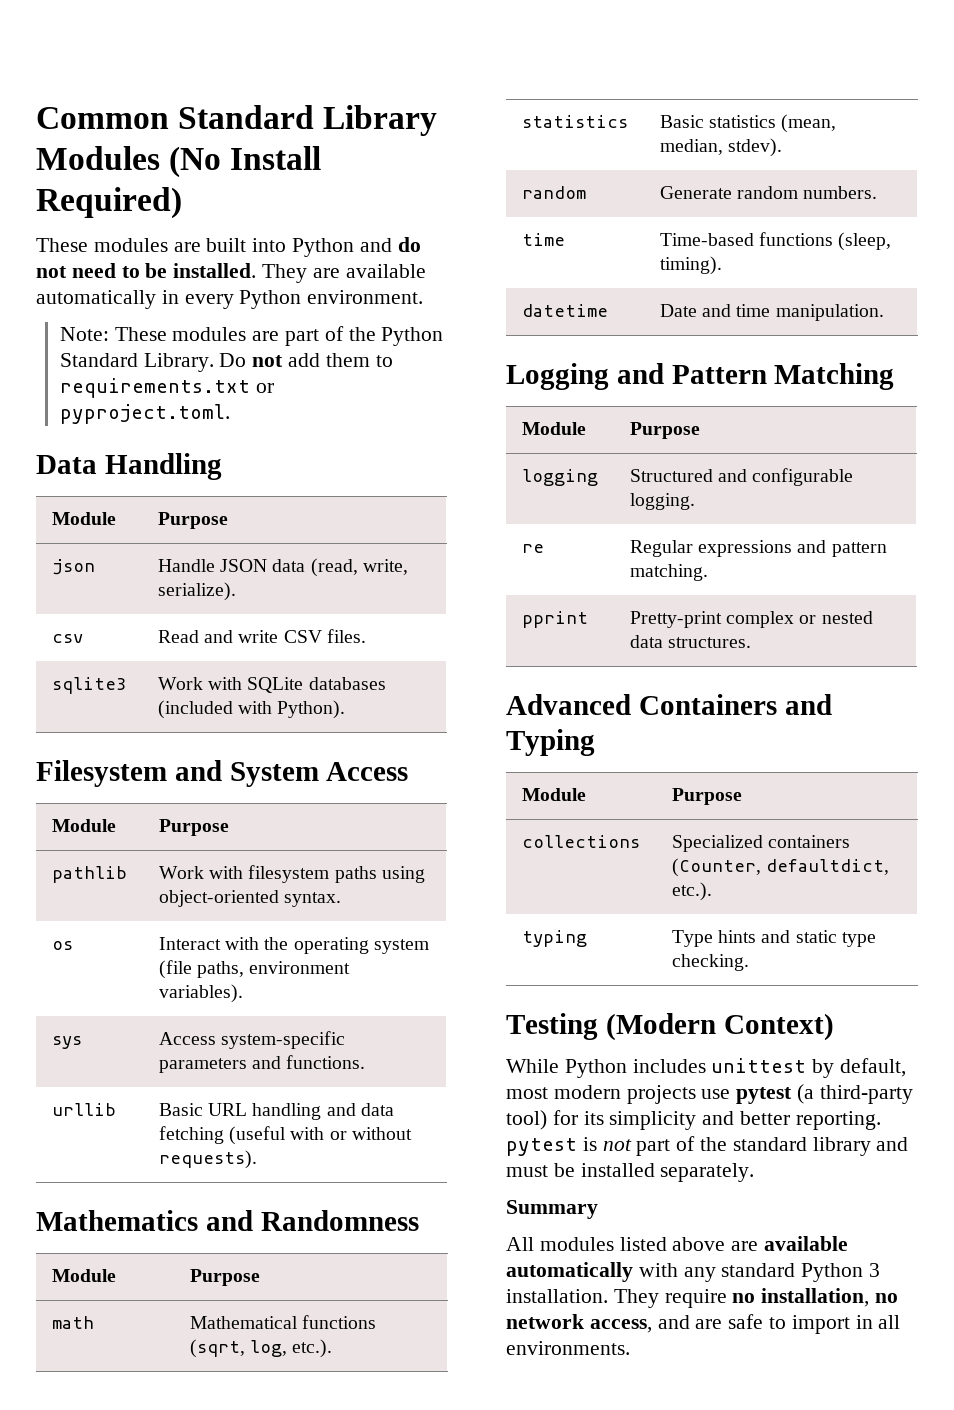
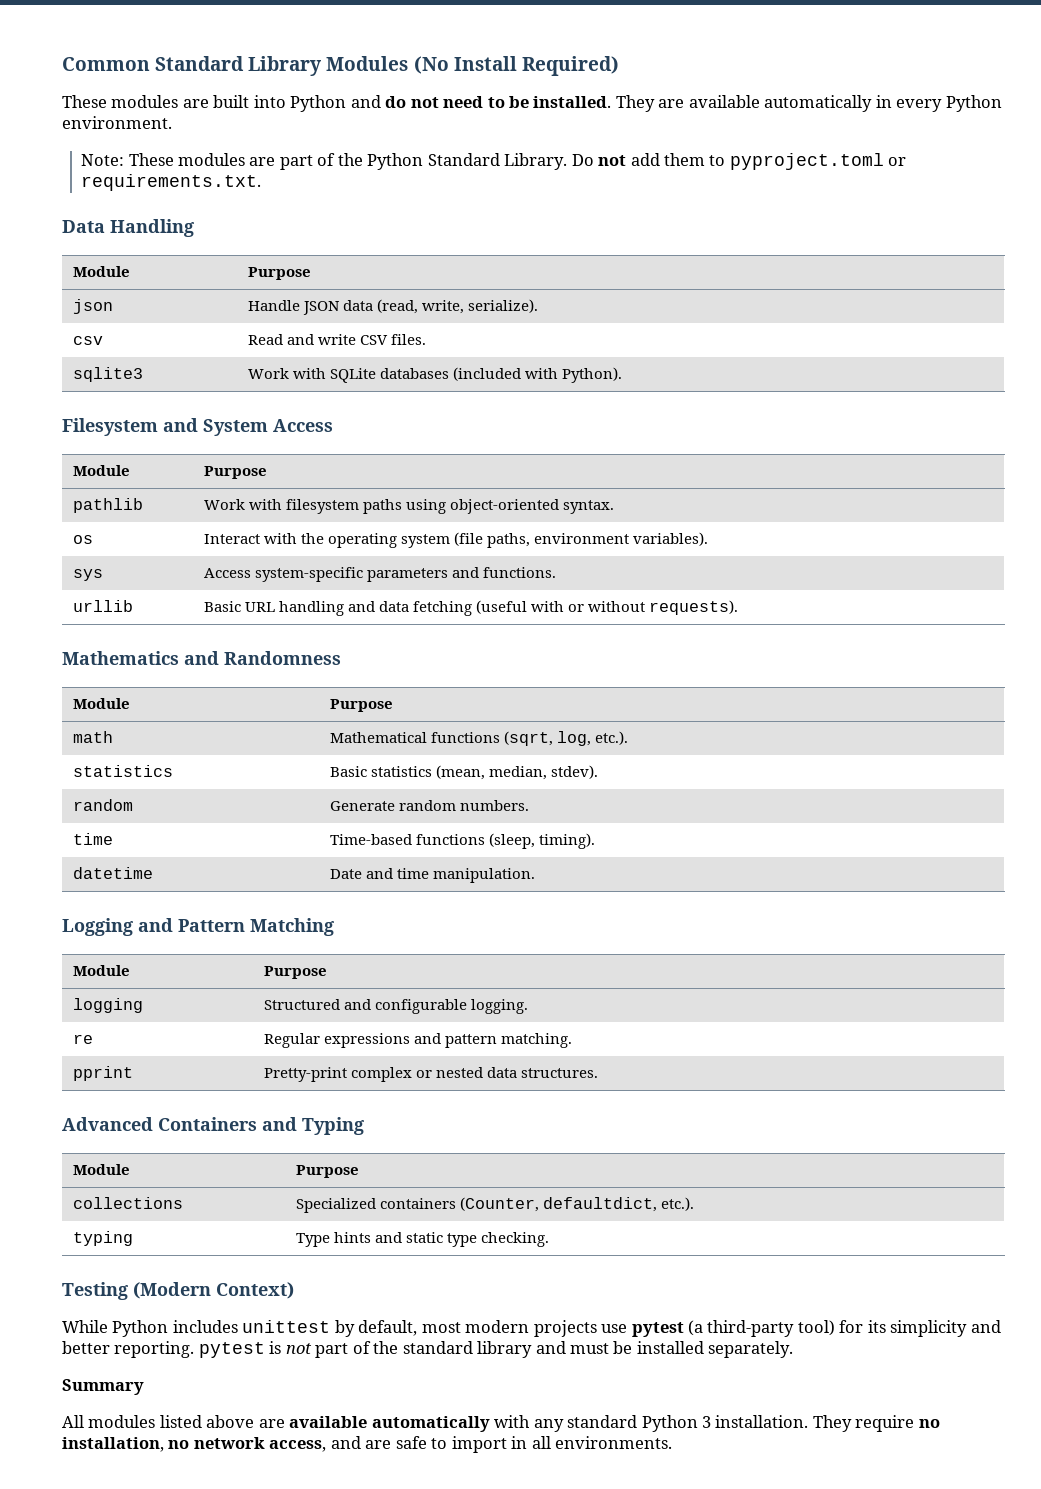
- Do not add them to requirements.txt or pyproject.toml.
+ Do not add them to pyproject.toml or requirements.txt.

